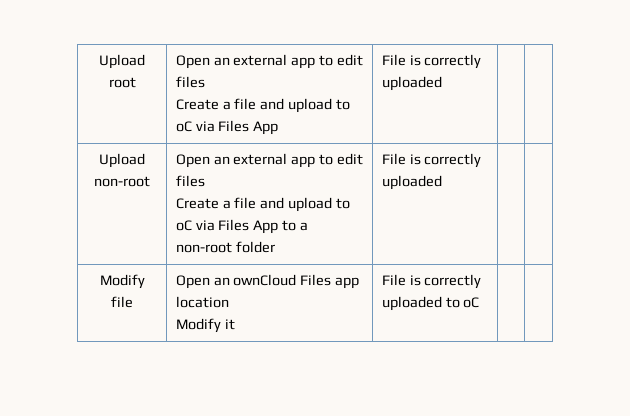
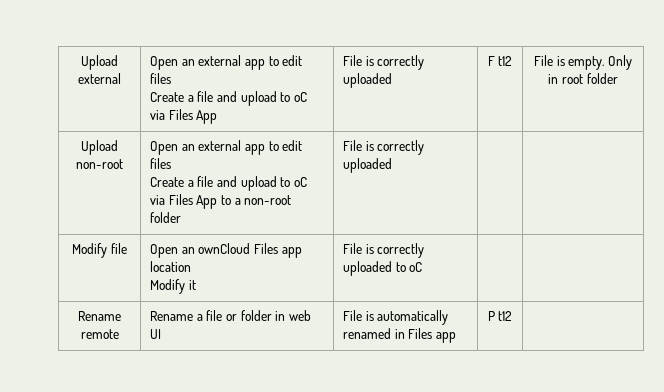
- Upload root | Open an external app to edit files
- Create a file and upload to oC via Files App | File is correctly uploaded | |
+ Upload external | Open an external app to edit files
+ Create a file and upload to oC via Files App | File is correctly uploaded | F t12 | File is empty. Only in root folder
+ Rename remote | Rename a file or folder in web UI | File is automatically renamed in Files app | P t12 |

